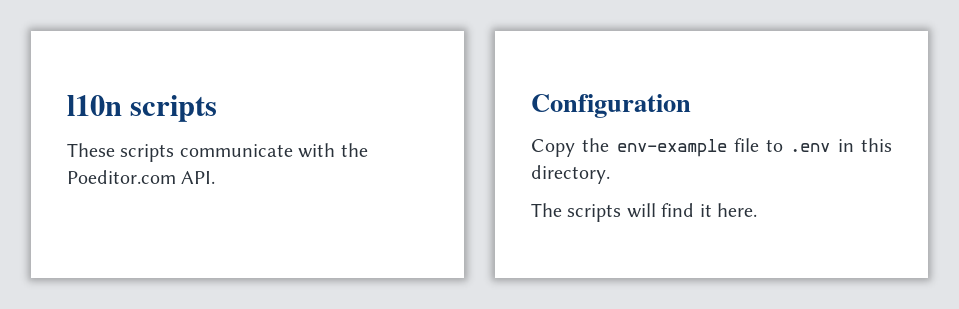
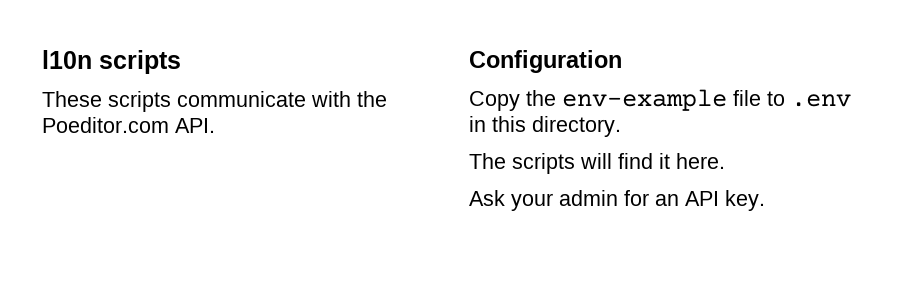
+ Ask your admin for an API key.

